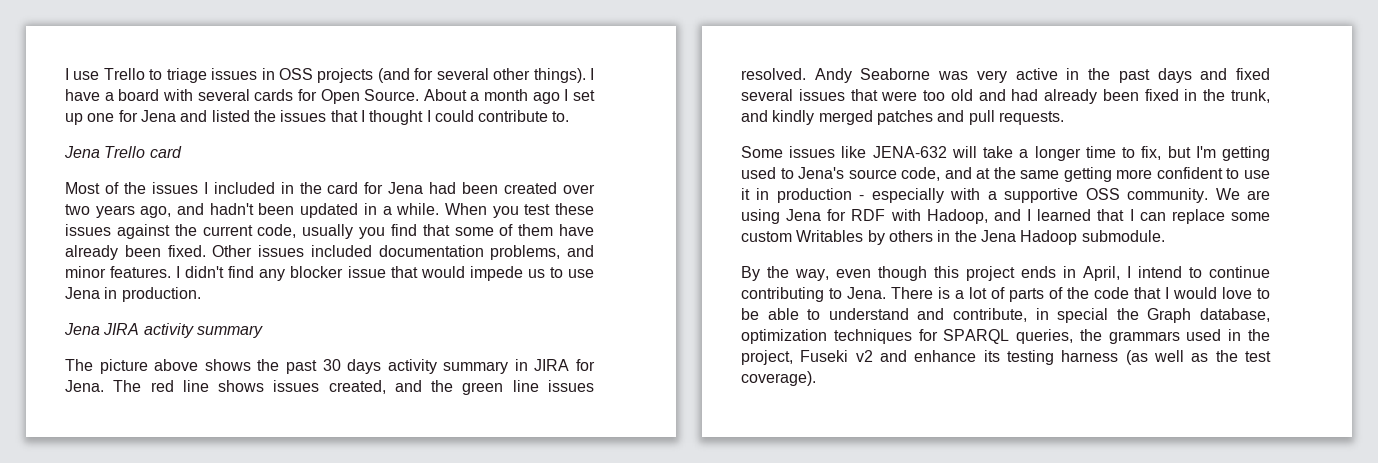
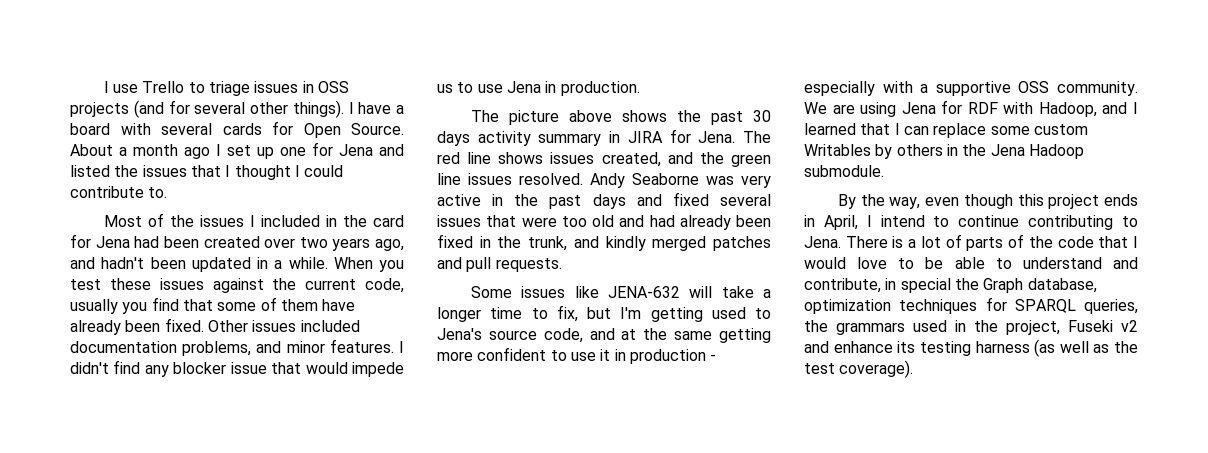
- Jena Trello card
- Jena JIRA activity summary

